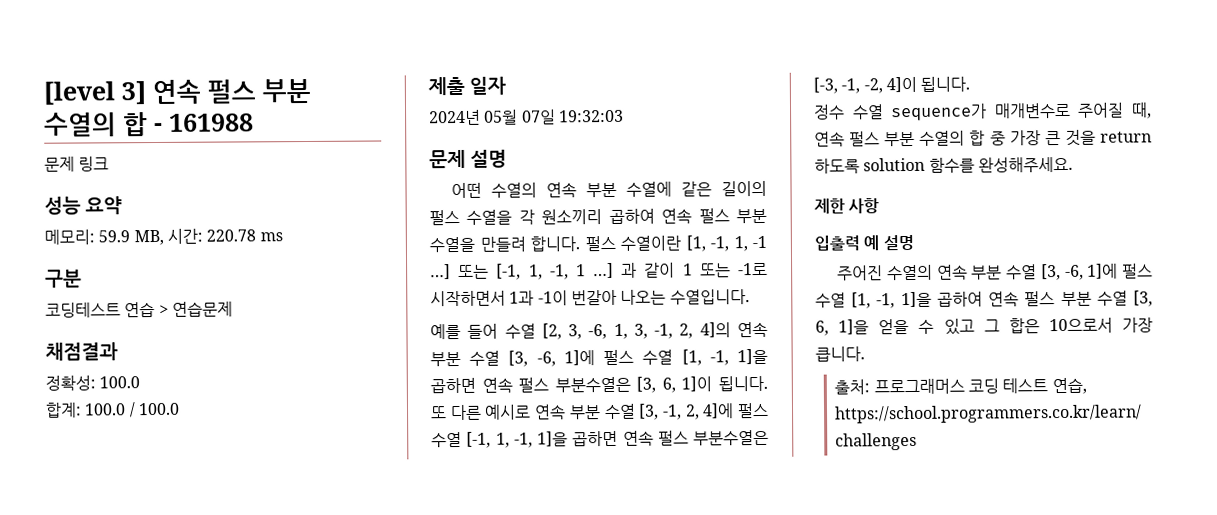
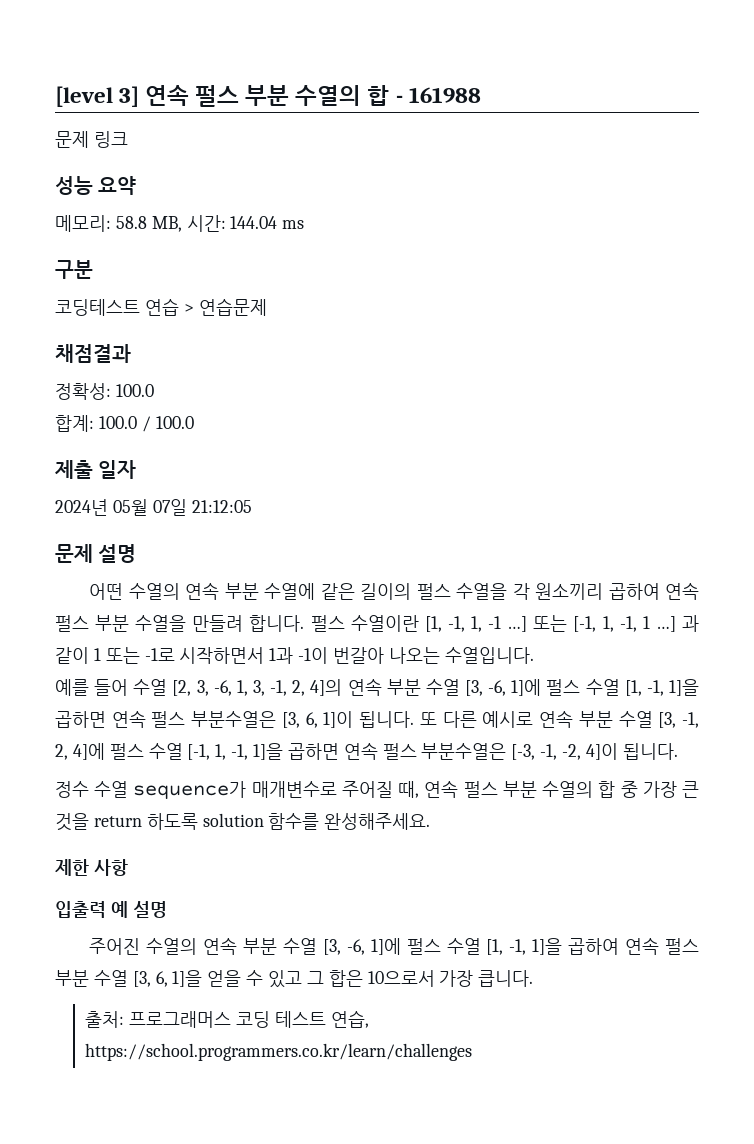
- 메모리: 59.9 MB, 시간: 220.78 ms
+ 메모리: 58.8 MB, 시간: 144.04 ms
- 2024년 05월 07일 19:32:03
+ 2024년 05월 07일 21:12:05

